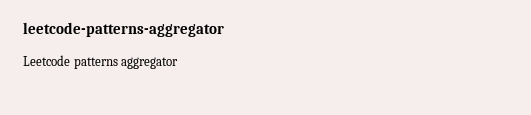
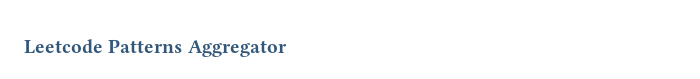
- leetcode-patterns-aggregator
- Leetcode patterns aggregator
+ Leetcode Patterns Aggregator

